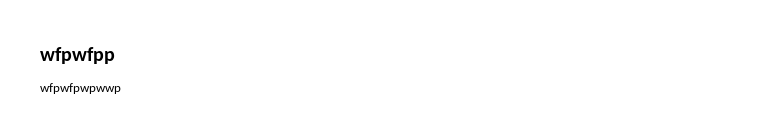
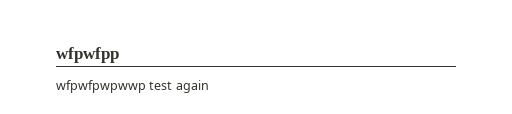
- wfpwfpwpwwp
+ wfpwfpwpwwp test again

